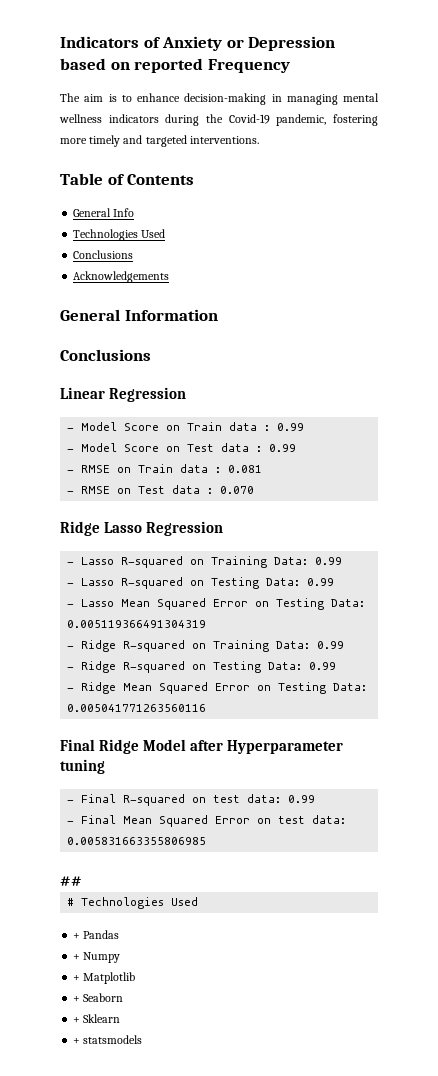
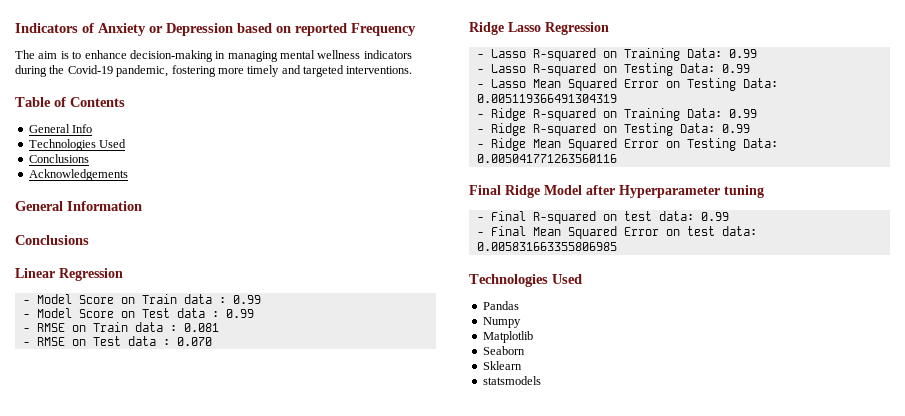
  - Final Mean Squared Error on test data: 0.005831663355806985
- ##
- # Technologies Used
- + Pandas
+ Technologies Used
+ Pandas
- + Numpy
+ Numpy
- + Matplotlib
+ Matplotlib
- + Seaborn
+ Seaborn
- + Sklearn
+ Sklearn
- + statsmodels
+ statsmodels

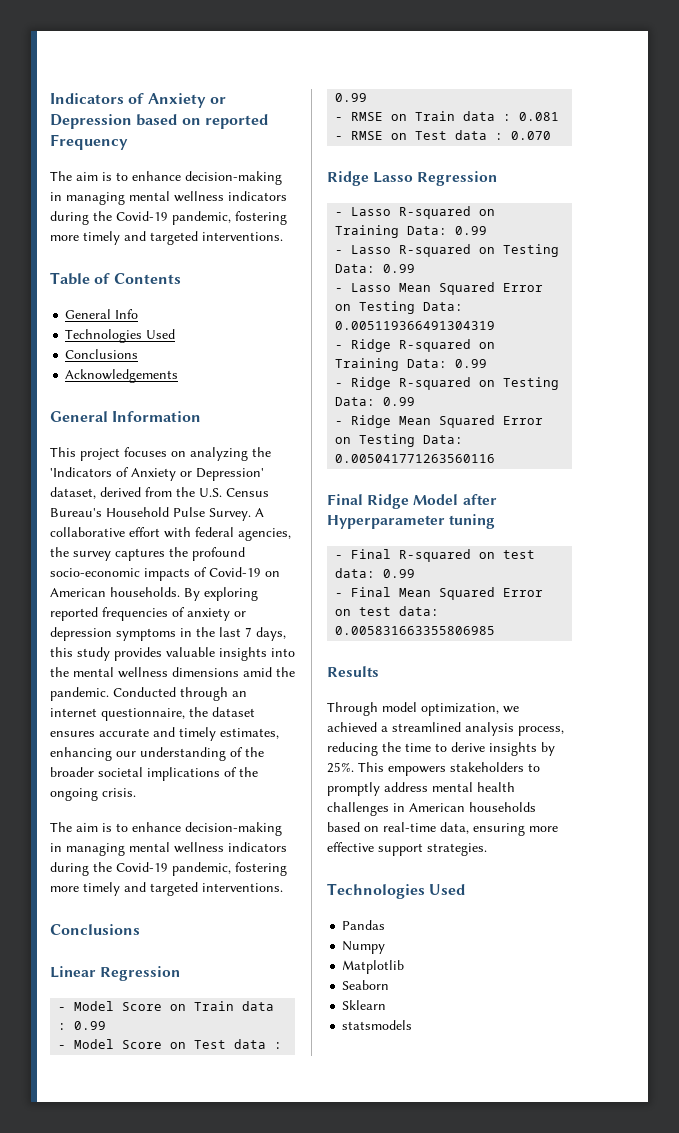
+ This project focuses on analyzing the 'Indicators of Anxiety or Depression' dataset, derived from the U.S. Census Bureau's Household Pulse Survey. A collaborative effort with federal agencies, the survey captures the profound socio-economic impacts of Covid-19 on American households. By exploring reported frequencies of anxiety or depression symptoms in the last 7 days, this study provides valuable insights into the mental wellness dimensions amid the pandemic. Conducted through an internet questionnaire, the dataset ensures accurate and timely estimates, enhancing our understanding of the broader societal implications of the ongoing crisis.
+ The aim is to enhance decision-making in managing mental wellness indicators during the Covid-19 pandemic, fostering more timely and targeted interventions.
+ Results
+ Through model optimization, we achieved a streamlined analysis process, reducing the time to derive insights by 25%. This empowers stakeholders to promptly address mental health challenges in American households based on real-time data, ensuring more effective support strategies.

